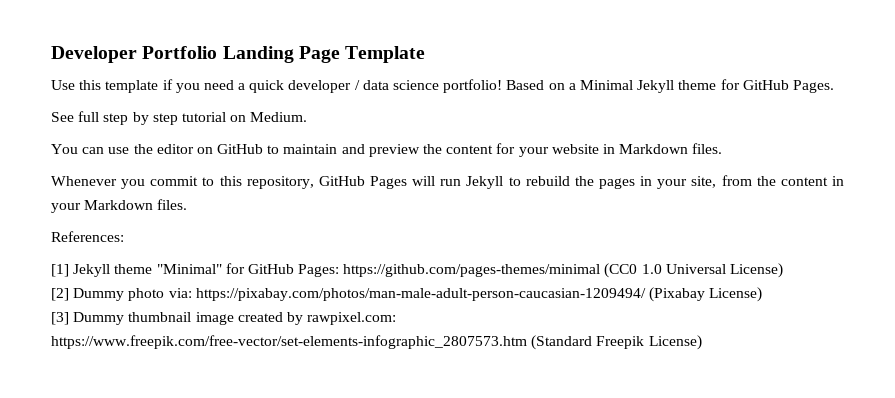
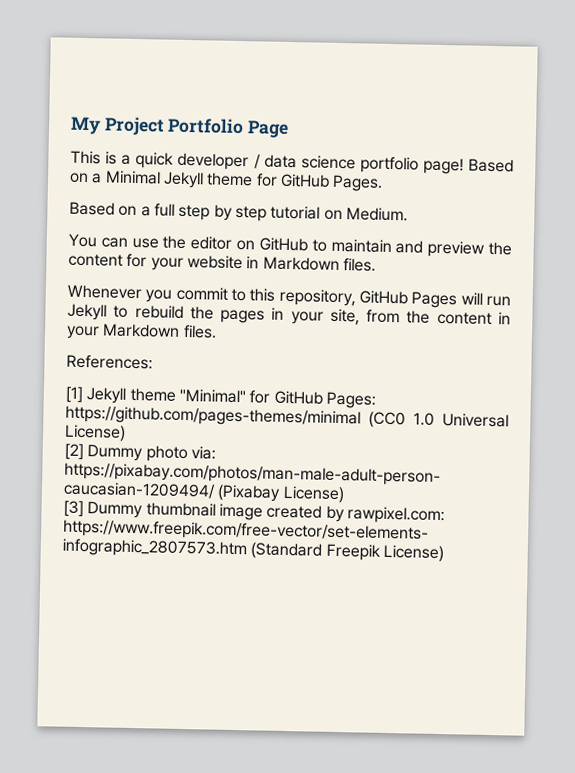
- Developer Portfolio Landing Page Template
- Use this template if you need a quick developer / data science portfolio!
+ My Project Portfolio Page
+ This is a quick developer / data science portfolio page!
- See full step by step tutorial on Medium.
+ Based on a full step by step tutorial on Medium.

